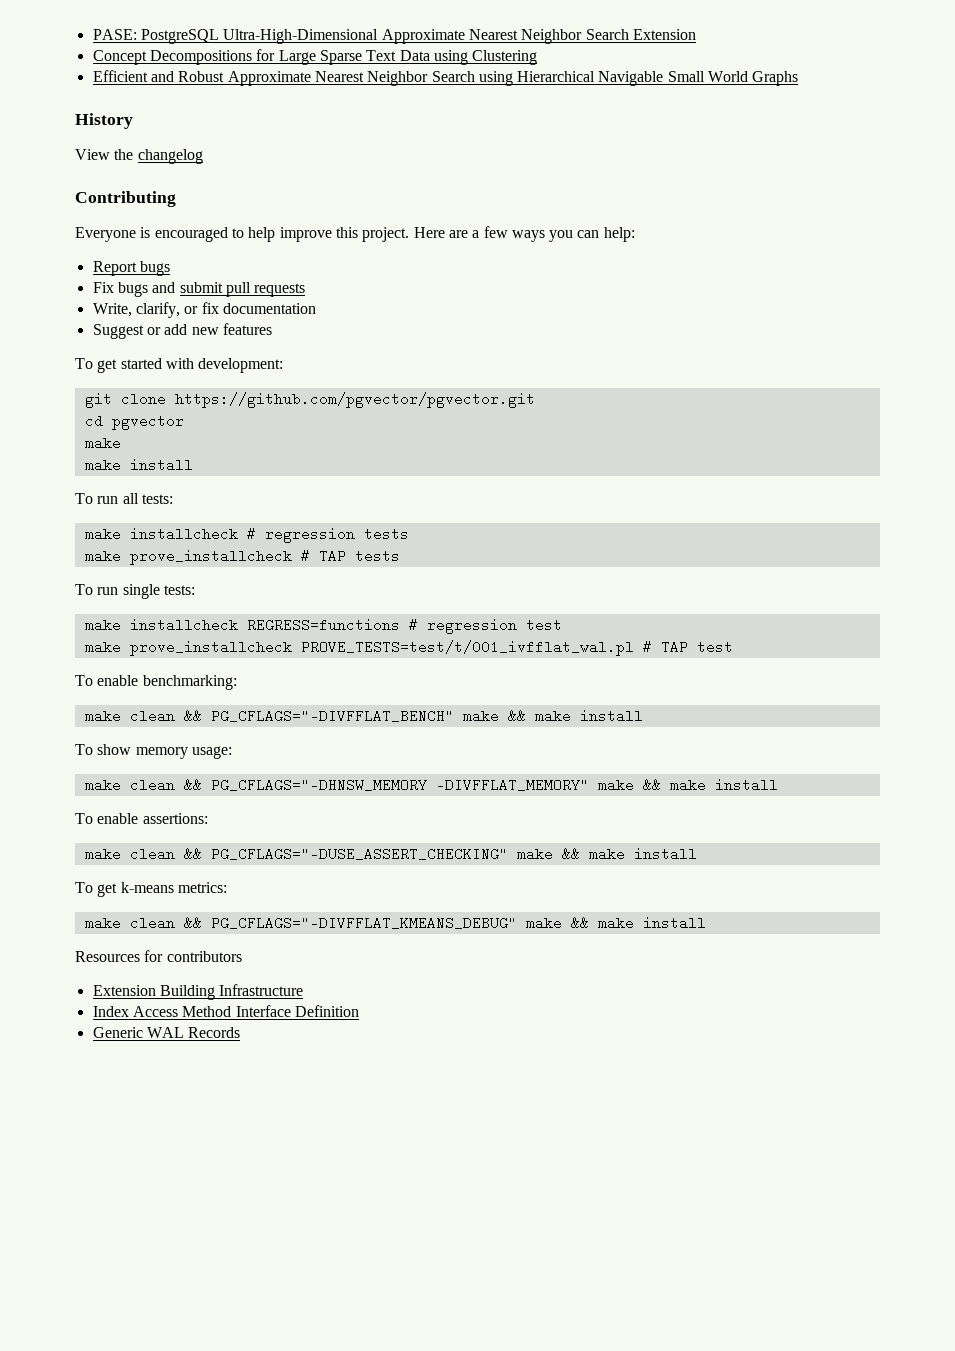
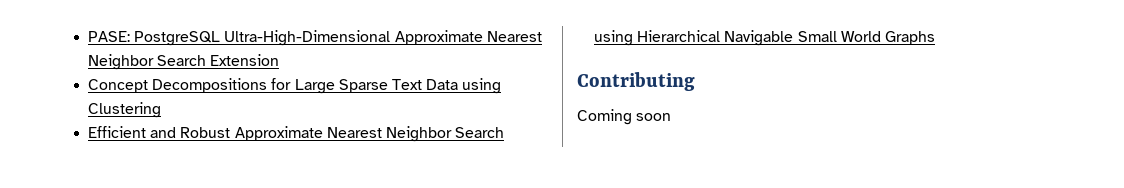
- History
- View the changelog
  Contributing
- Everyone is encouraged to help improve this project. Here are a few ways you can help:
- Report bugs
- Fix bugs and submit pull requests
- Write, clarify, or fix documentation
- Suggest or add new features
- To get started with development:
- git clone https://github.com/pgvector/pgvector.git
- cd pgvector
- make
- make install
- To run all tests:
- make installcheck # regression tests
- make prove_installcheck # TAP tests
- To run single tests:
- make installcheck REGRESS=functions # regression test
- make prove_installcheck PROVE_TESTS=test/t/001_ivfflat_wal.pl # TAP test
- To enable benchmarking:
- make clean && PG_CFLAGS="-DIVFFLAT_BENCH" make && make install
- To show memory usage:
- make clean && PG_CFLAGS="-DHNSW_MEMORY -DIVFFLAT_MEMORY" make && make install
- To enable assertions:
- make clean && PG_CFLAGS="-DUSE_ASSERT_CHECKING" make && make install
- To get k-means metrics:
- make clean && PG_CFLAGS="-DIVFFLAT_KMEANS_DEBUG" make && make install
- Resources for contributors
- Extension Building Infrastructure
- Index Access Method Interface Definition
- Generic WAL Records
+ Coming soon

